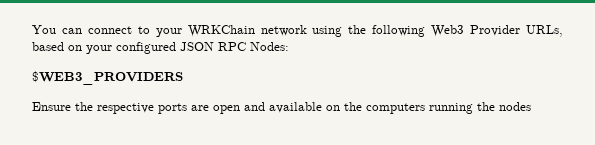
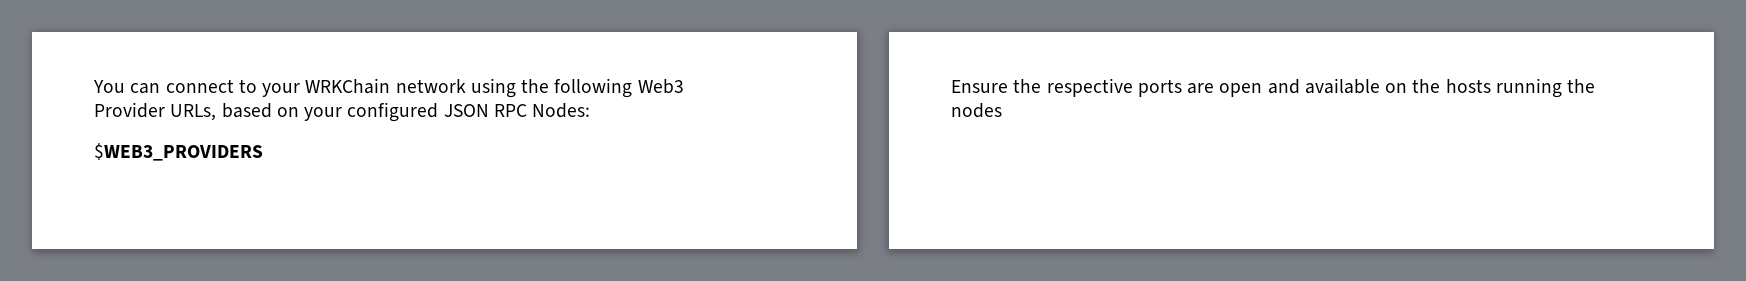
- Ensure the respective ports are open and available on the computers running the nodes
+ Ensure the respective ports are open and available on the hosts running the nodes

